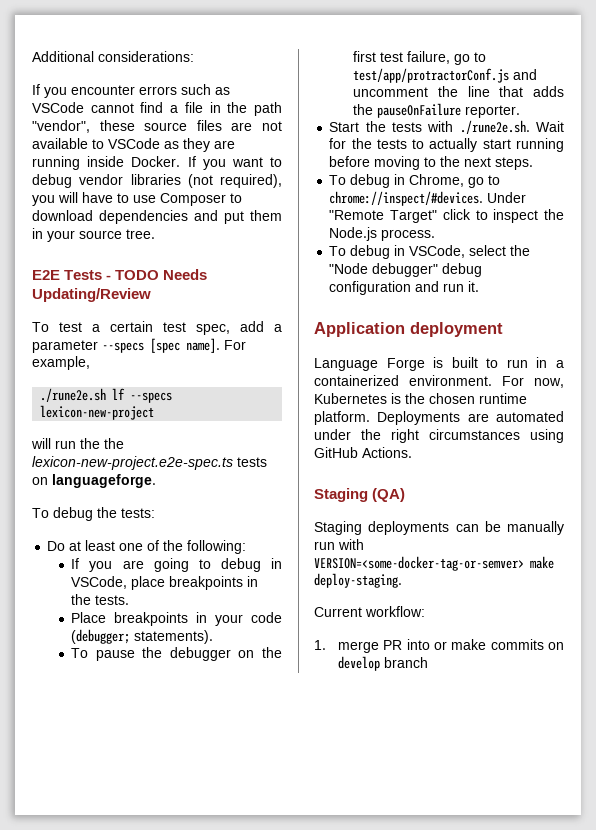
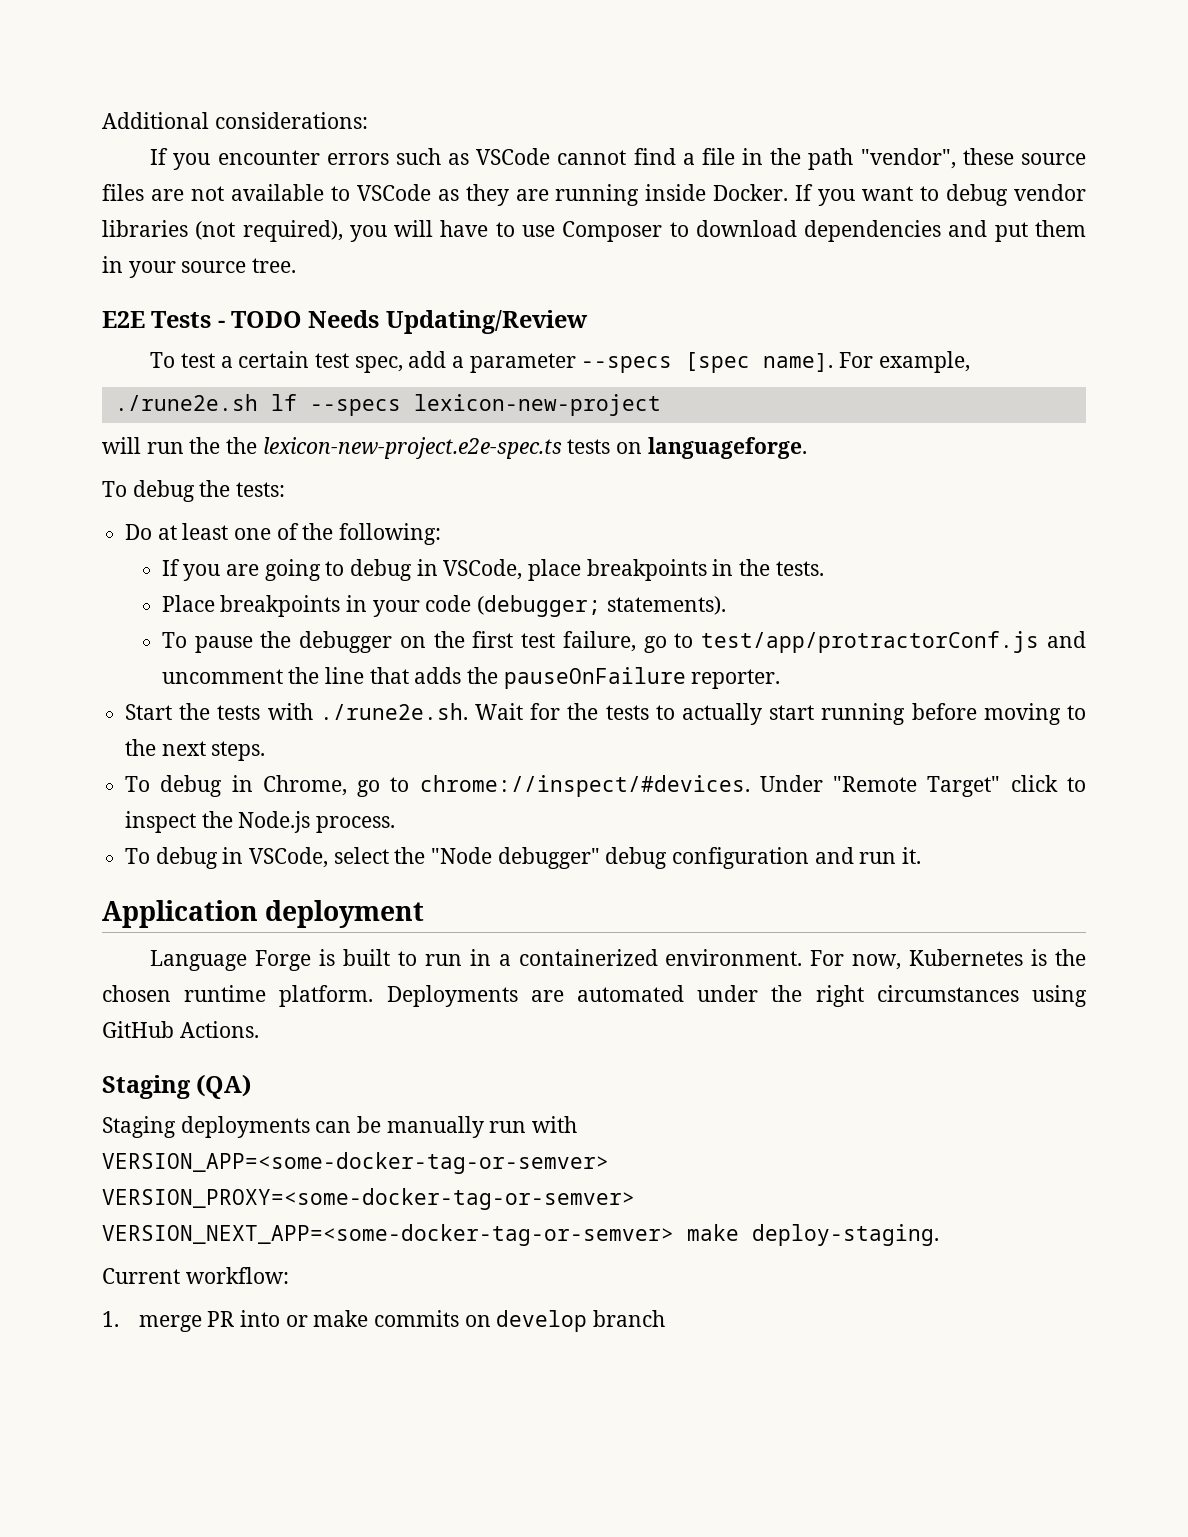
- Staging deployments can be manually run with VERSION=<some-docker-tag-or-semver> make deploy-staging.
+ Staging deployments can be manually run with VERSION_APP=<some-docker-tag-or-semver> VERSION_PROXY=<some-docker-tag-or-semver> VERSION_NEXT_APP=<some-docker-tag-or-semver> make deploy-staging.

